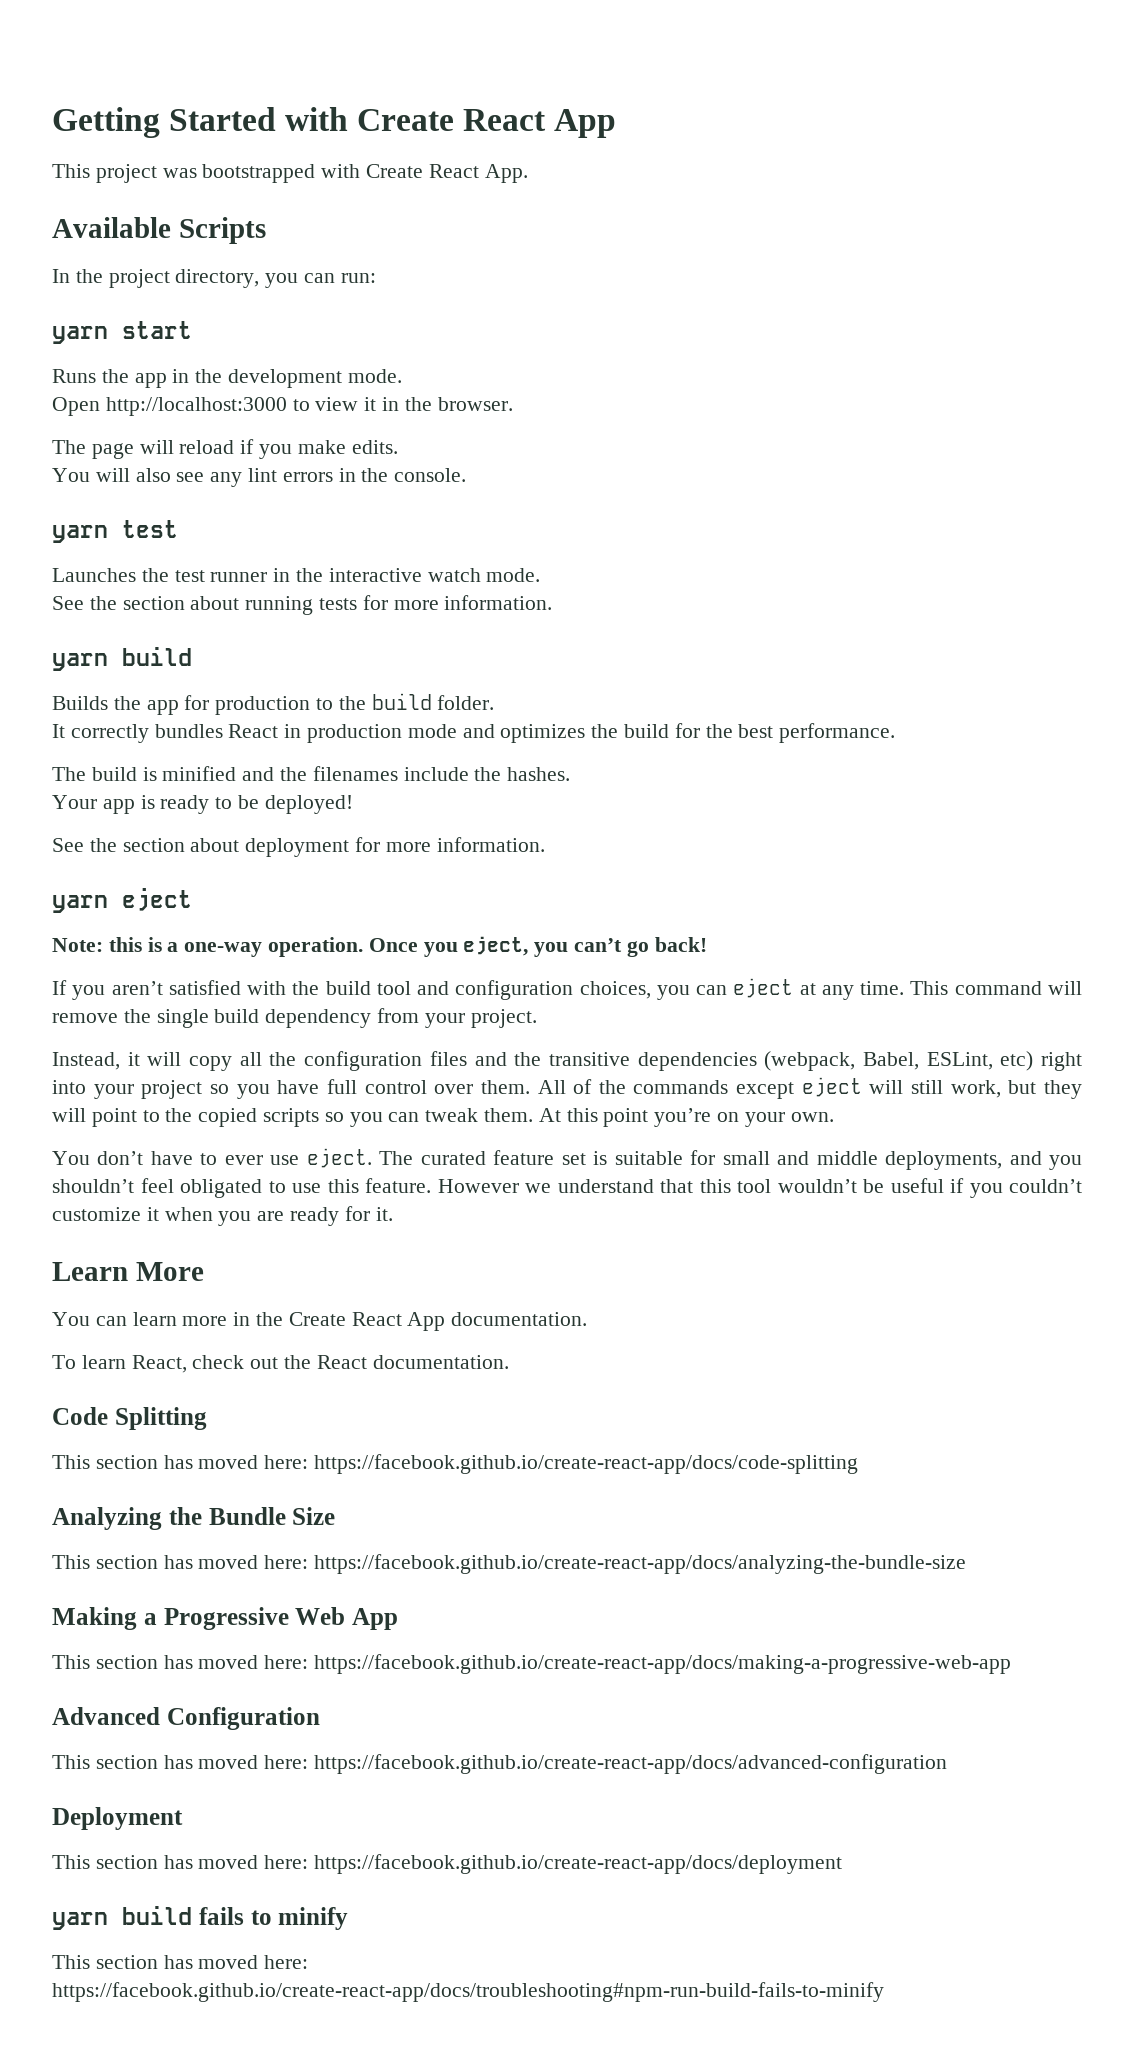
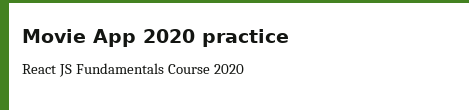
- Getting Started with Create React App
- This project was bootstrapped with Create React App.
- Available Scripts
- In the project directory, you can run:
- yarn start
- Runs the app in the development mode.
- Open http://localhost:3000 to view it in the browser.
- The page will reload if you make edits.
- You will also see any lint errors in the console.
- yarn test
- Launches the test runner in the interactive watch mode.
- See the section about running tests for more information.
- yarn build
- Builds the app for production to the build folder.
- It correctly bundles React in production mode and optimizes the build for the best performance.
- The build is minified and the filenames include the hashes.
- Your app is ready to be deployed!
- See the section about deployment for more information.
- yarn eject
- Note: this is a one-way operation. Once you eject, you can’t go back!
- If you aren’t satisfied with the build tool and configuration choices, you can eject at any time. This command will remove the single build dependency from your project.
- Instead, it will copy all the configuration files and the transitive dependencies (webpack, Babel, ESLint, etc) right into your project so you have full control over them. All of the commands except eject will still work, but they will point to the copied scripts so you can tweak them. At this point you’re on your own.
- You don’t have to ever use eject. The curated feature set is suitable for small and middle deployments, and you shouldn’t feel obligated to use this feature. However we understand that this tool wouldn’t be useful if you couldn’t customize it when you are ready for it.
- Learn More
- You can learn more in the Create React App documentation.
- To learn React, check out the React documentation.
- Code Splitting
- This section has moved here: https://facebook.github.io/create-react-app/docs/code-splitting
- Analyzing the Bundle Size
- This section has moved here: https://facebook.github.io/create-react-app/docs/analyzing-the-bundle-size
- Making a Progressive Web App
- This section has moved here: https://facebook.github.io/create-react-app/docs/making-a-progressive-web-app
- Advanced Configuration
- This section has moved here: https://facebook.github.io/create-react-app/docs/advanced-configuration
- Deployment
- This section has moved here: https://facebook.github.io/create-react-app/docs/deployment
- yarn build fails to minify
- This section has moved here: https://facebook.github.io/create-react-app/docs/troubleshooting#npm-run-build-fails-to-minify
+ Movie App 2020 practice
+ React JS Fundamentals Course 2020

